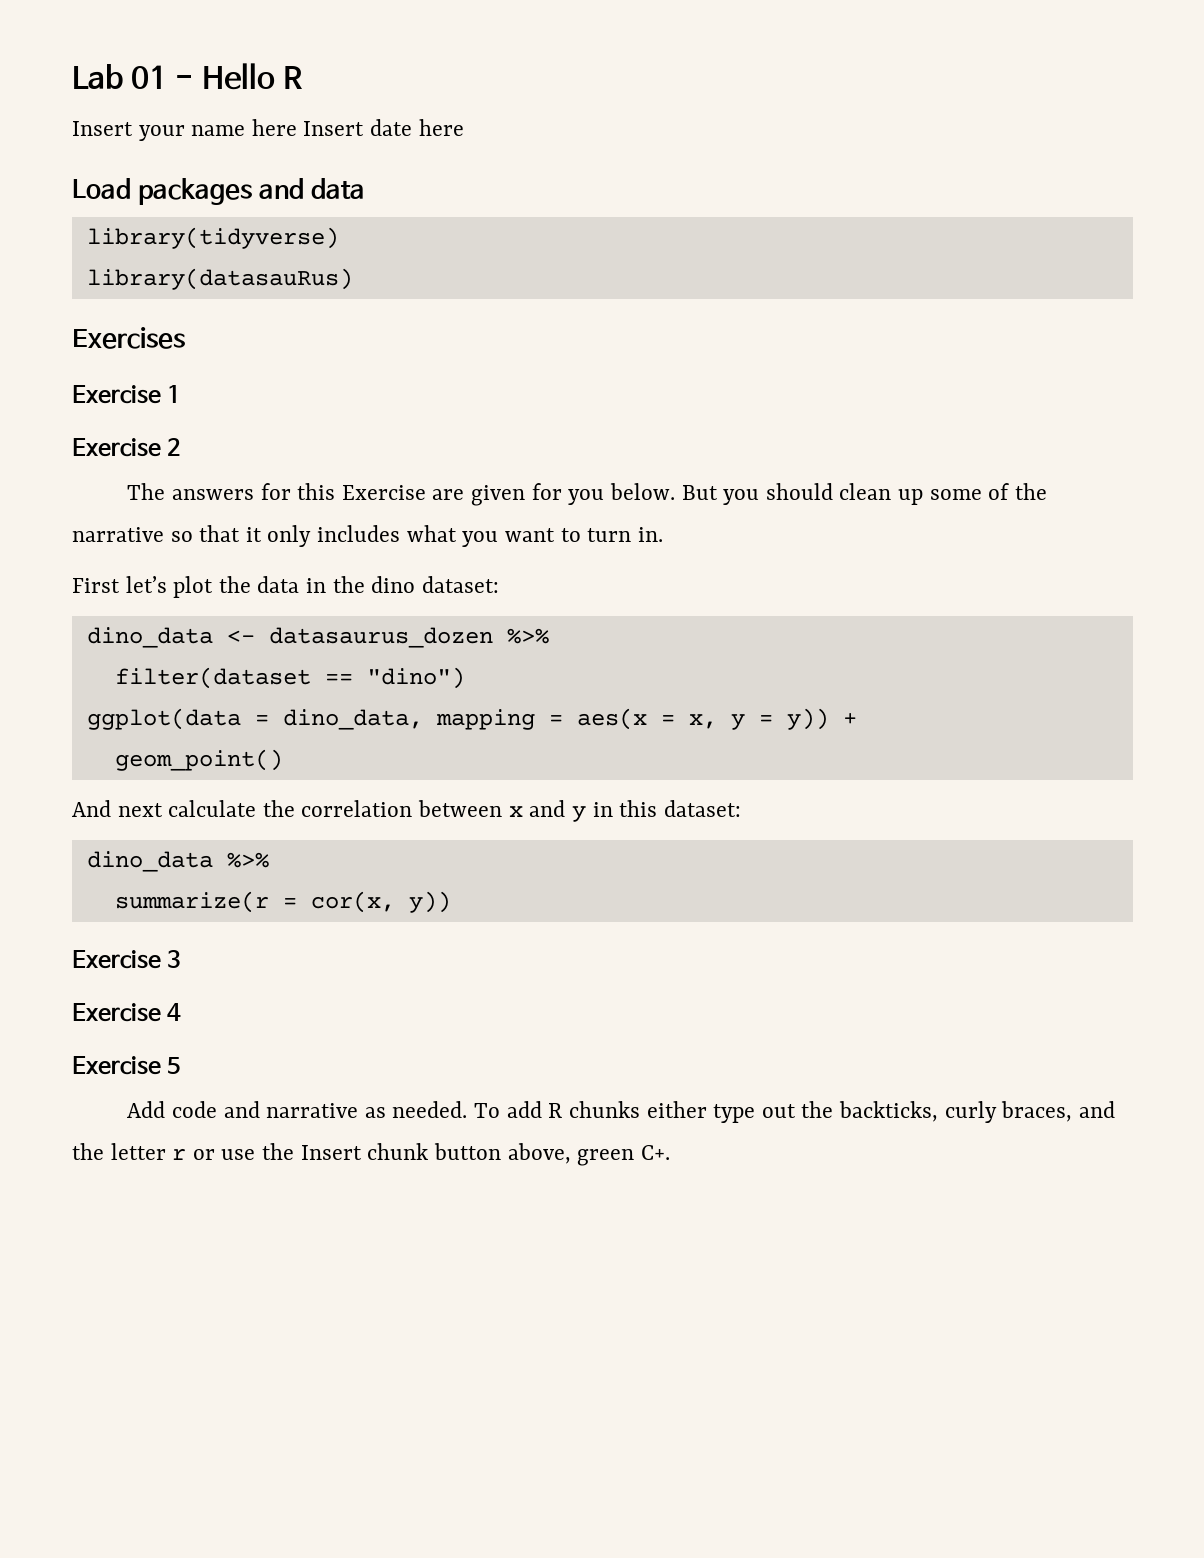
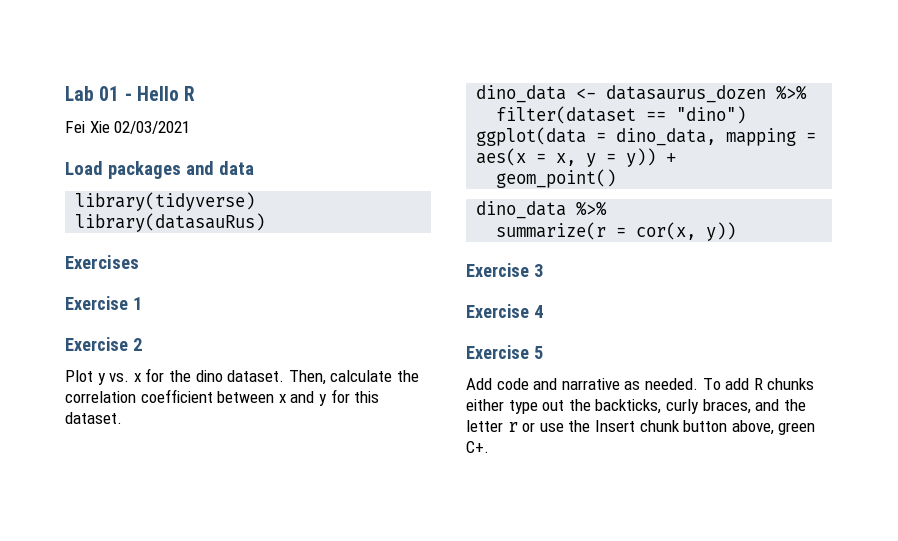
- Insert your name here Insert date here
+ Fei Xie 02/03/2021
- The answers for this Exercise are given for you below. But you should clean up some of the narrative so that it only includes what you want to turn in.
- First let’s plot the data in the dino dataset:
+ Plot y vs. x for the dino dataset. Then, calculate the correlation coefficient between x and y for this dataset.
- And next calculate the correlation between x and y in this dataset:

